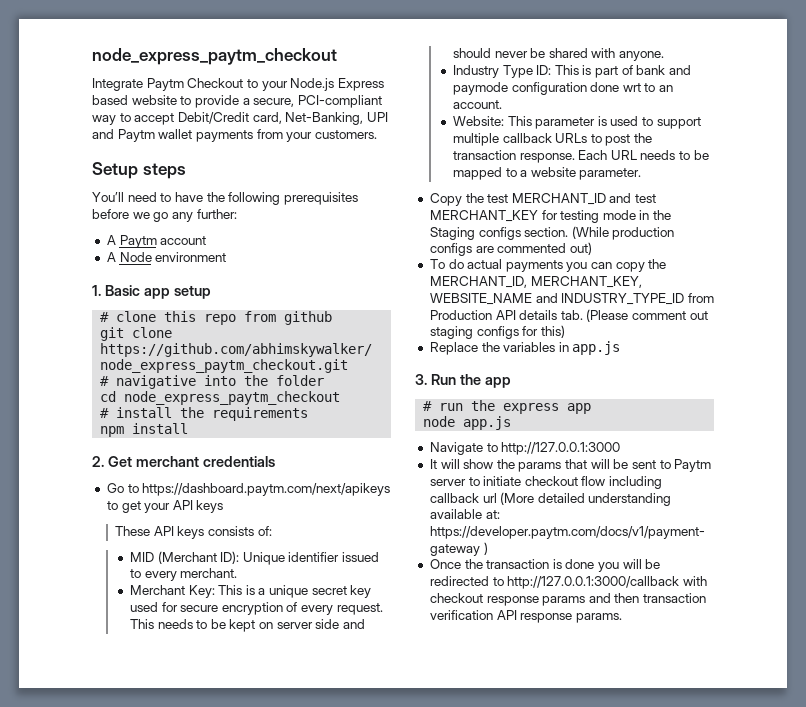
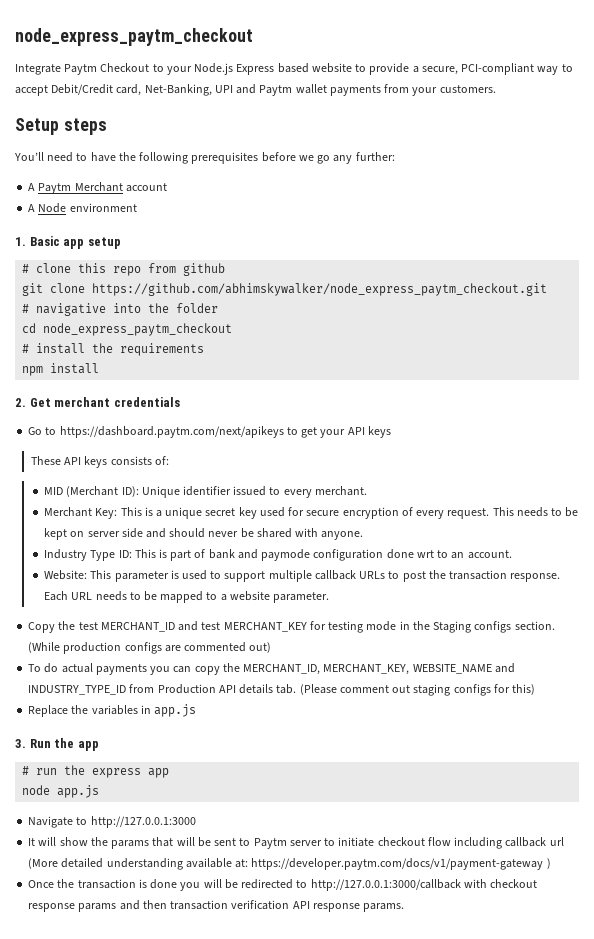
- A Paytm account
+ A Paytm Merchant account

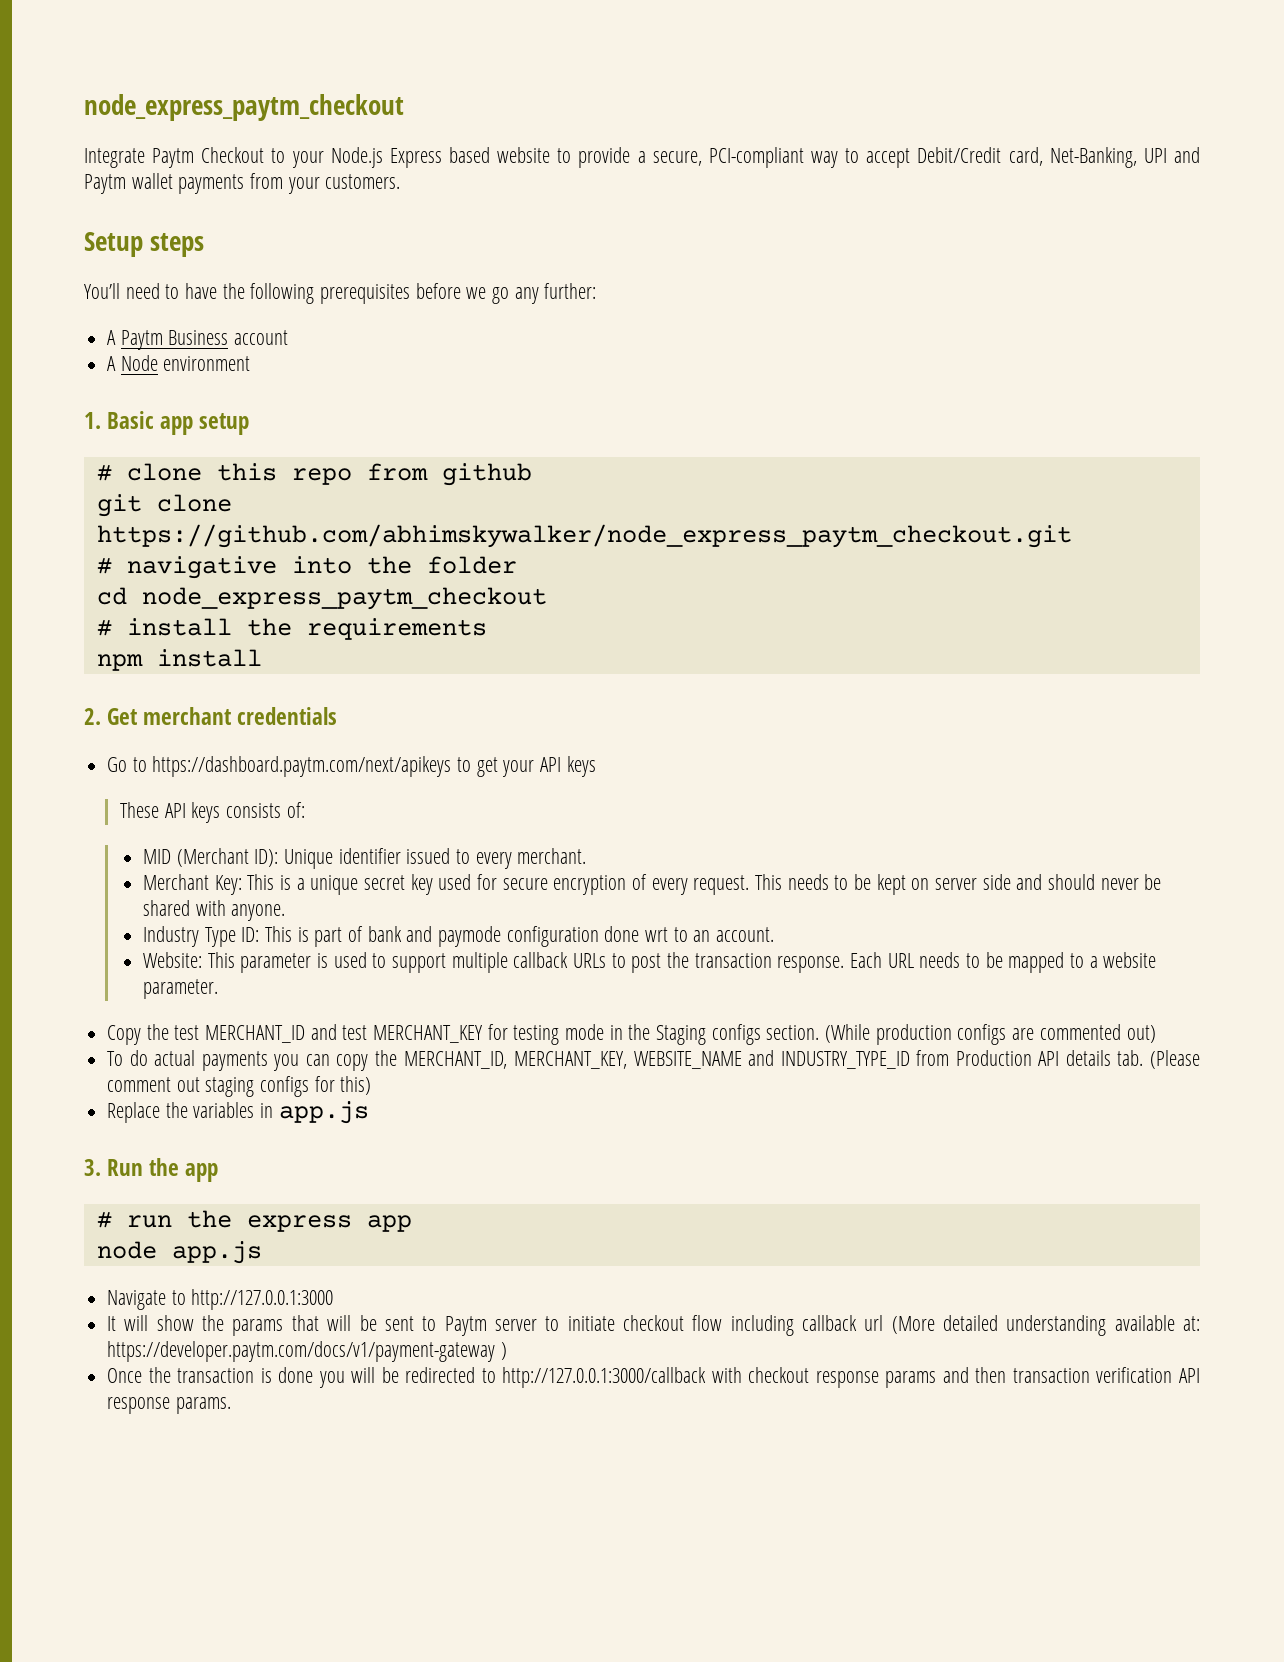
- A Paytm Merchant account
+ A Paytm Business account

